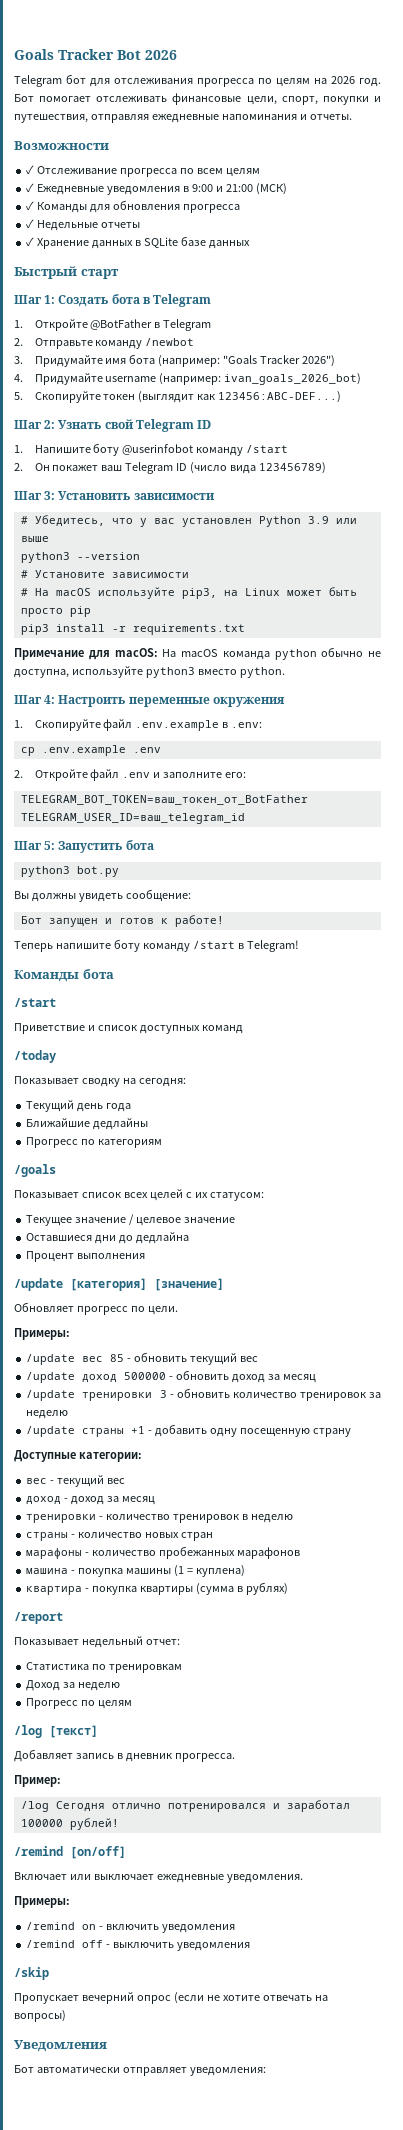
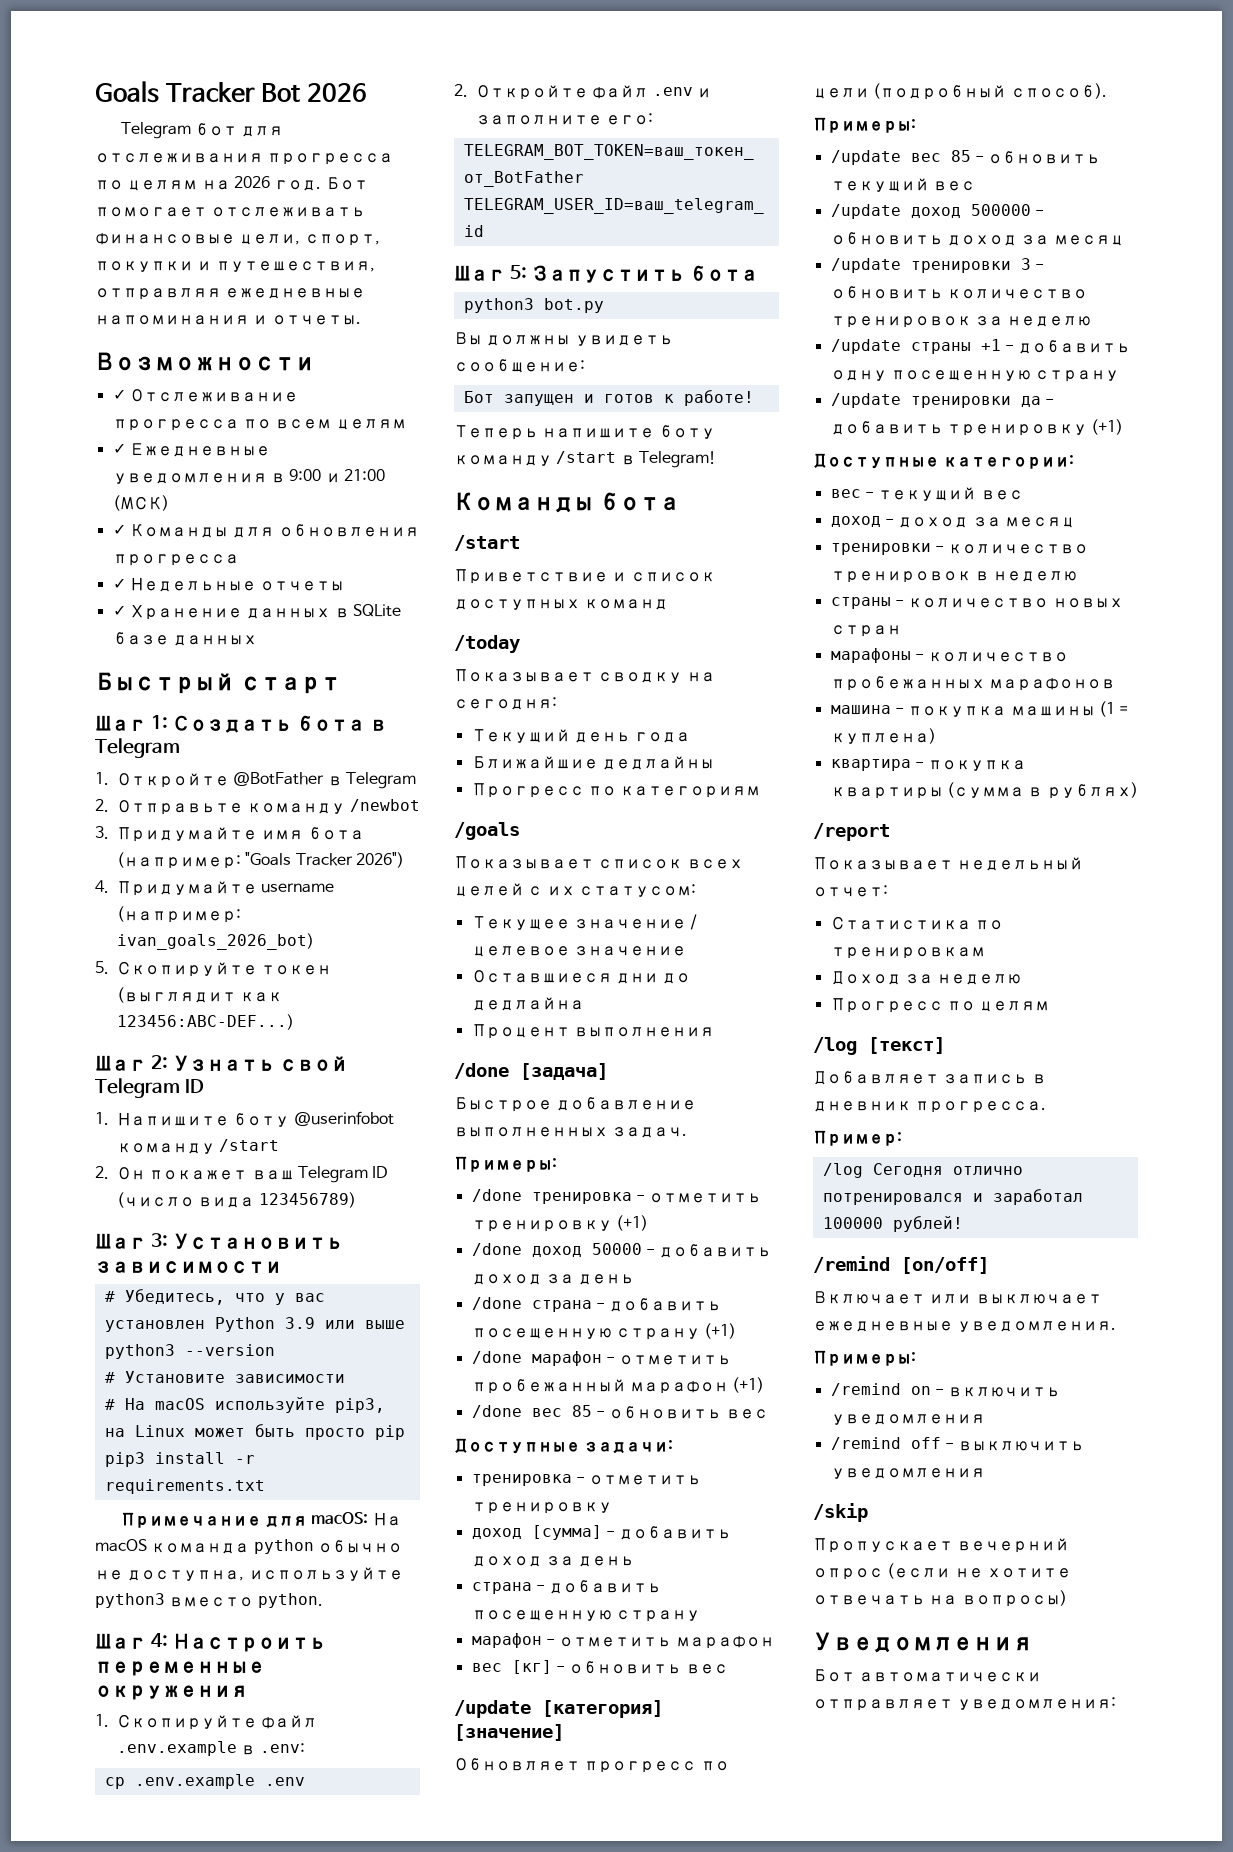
+ /done [задача]
+ Быстрое добавление выполненных задач.
+ Примеры:
+ /done тренировка - отметить тренировку (+1)
+ /done доход 50000 - добавить доход за день
+ /done страна - добавить посещенную страну (+1)
+ /done марафон - отметить пробежанный марафон (+1)
+ /done вес 85 - обновить вес
+ Доступные задачи:
+ тренировка - отметить тренировку
+ доход [сумма] - добавить доход за день
+ страна - добавить посещенную страну
+ марафон - отметить марафон
+ вес [кг] - обновить вес
- Обновляет прогресс по цели.
+ Обновляет прогресс по цели (подробный способ).
+ /update тренировки да - добавить тренировку (+1)

